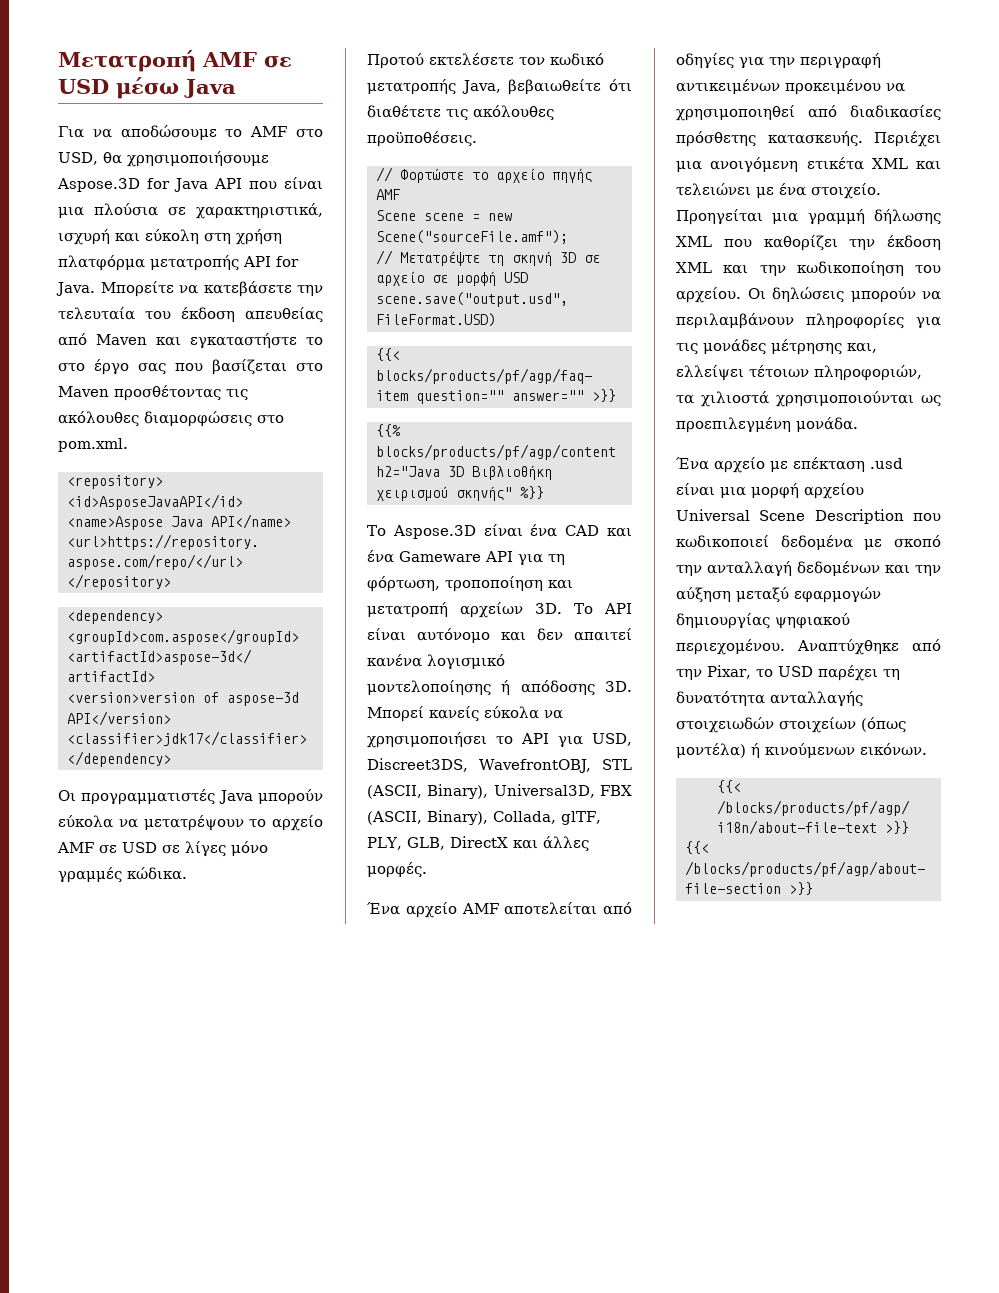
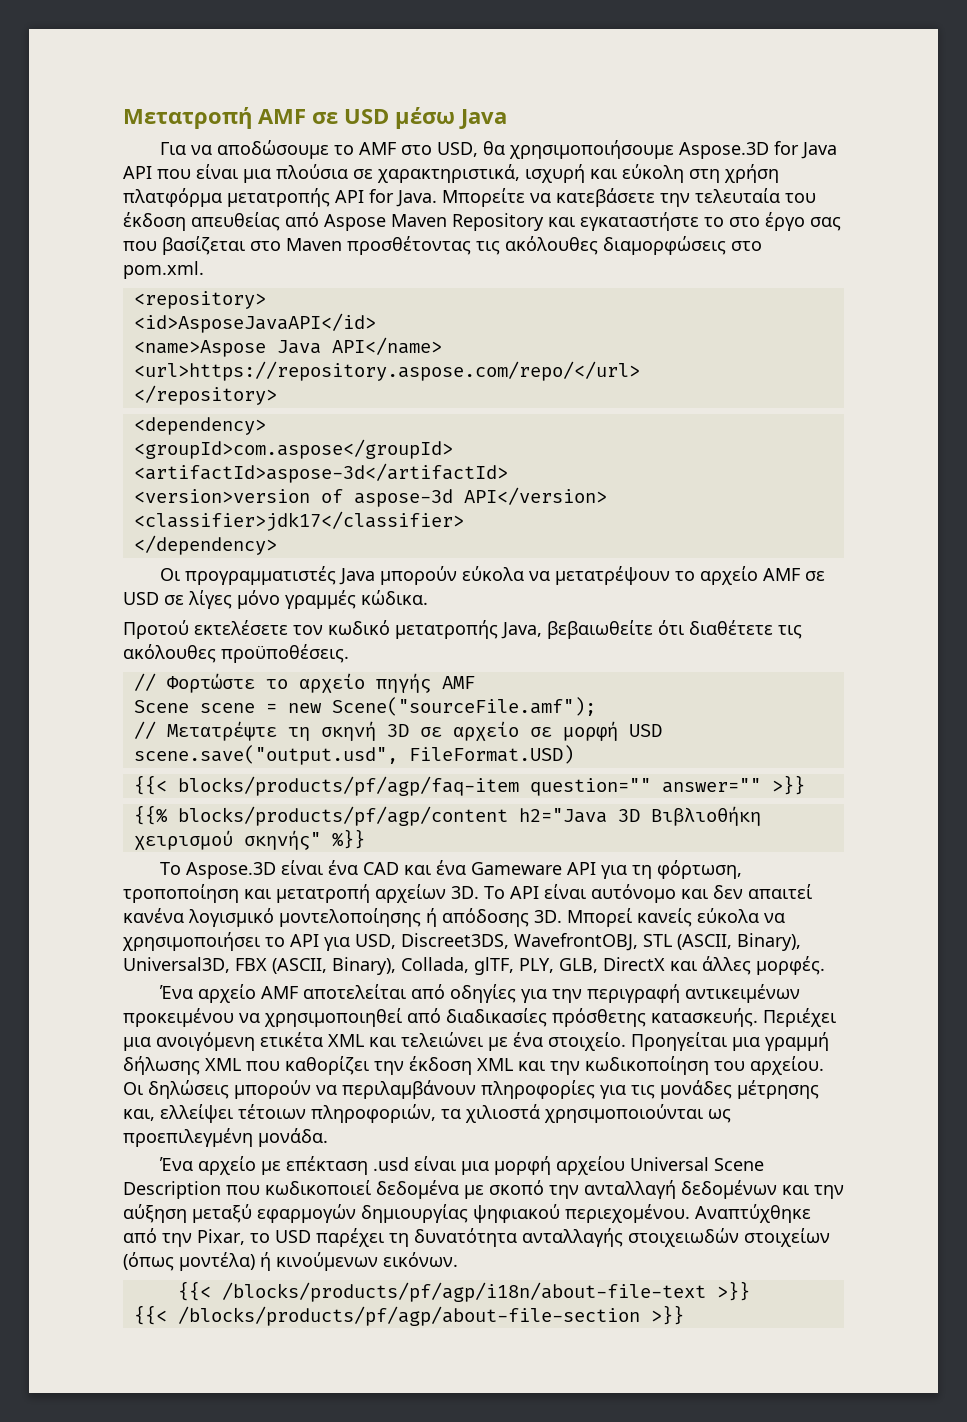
- Μπορείτε να κατεβάσετε την τελευταία του έκδοση απευθείας από Maven και εγκαταστήστε το στο έργο σας που βασίζεται στο Maven προσθέτοντας τις ακόλουθες διαμορφώσεις στο pom.xml.
+ Μπορείτε να κατεβάσετε την τελευταία του έκδοση απευθείας από Aspose Maven Repository και εγκαταστήστε το στο έργο σας που βασίζεται στο Maven προσθέτοντας τις ακόλουθες διαμορφώσεις στο pom.xml.

